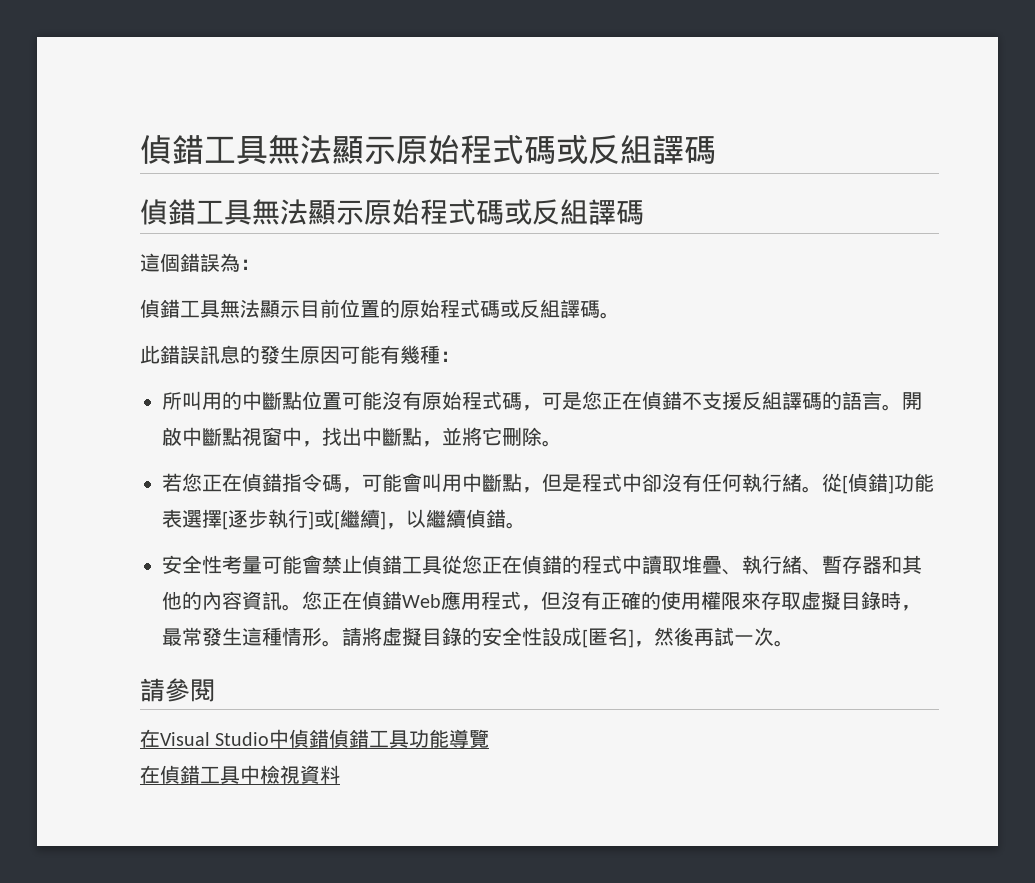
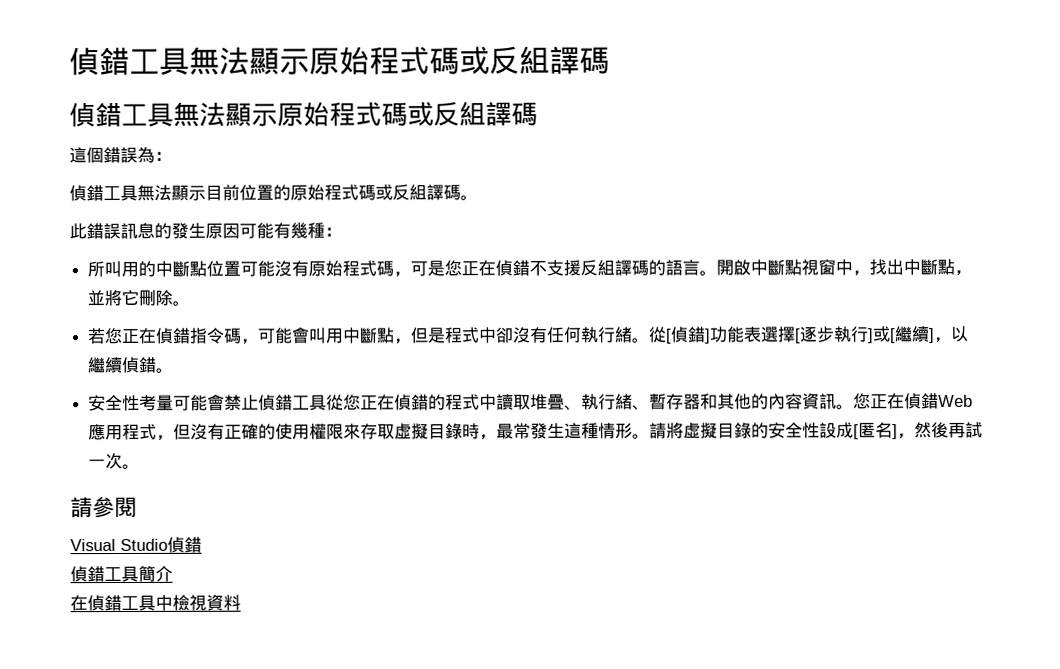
- 在Visual Studio中偵錯偵錯工具功能導覽
+ Visual Studio偵錯
+ 偵錯工具簡介

